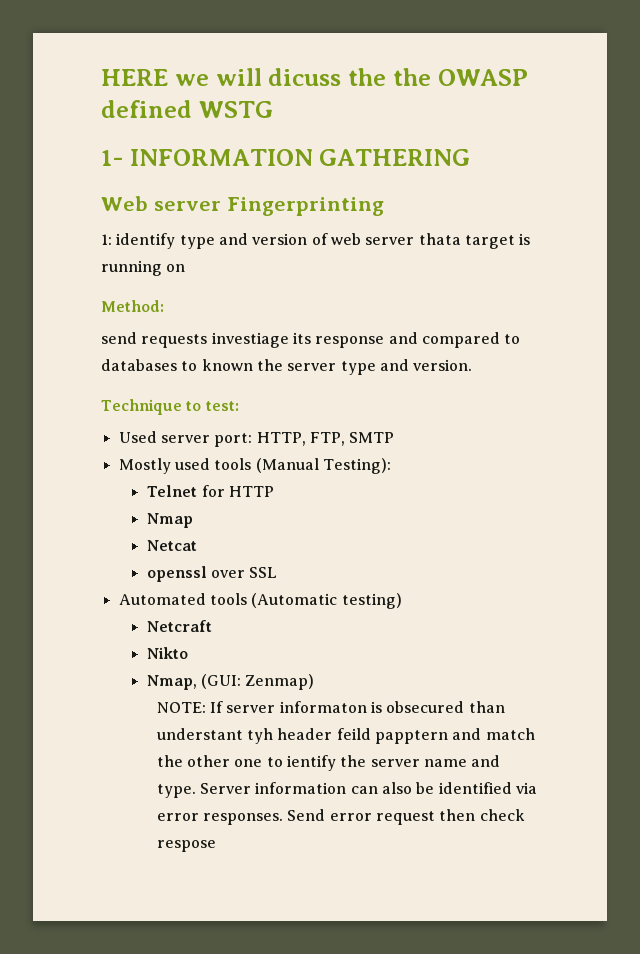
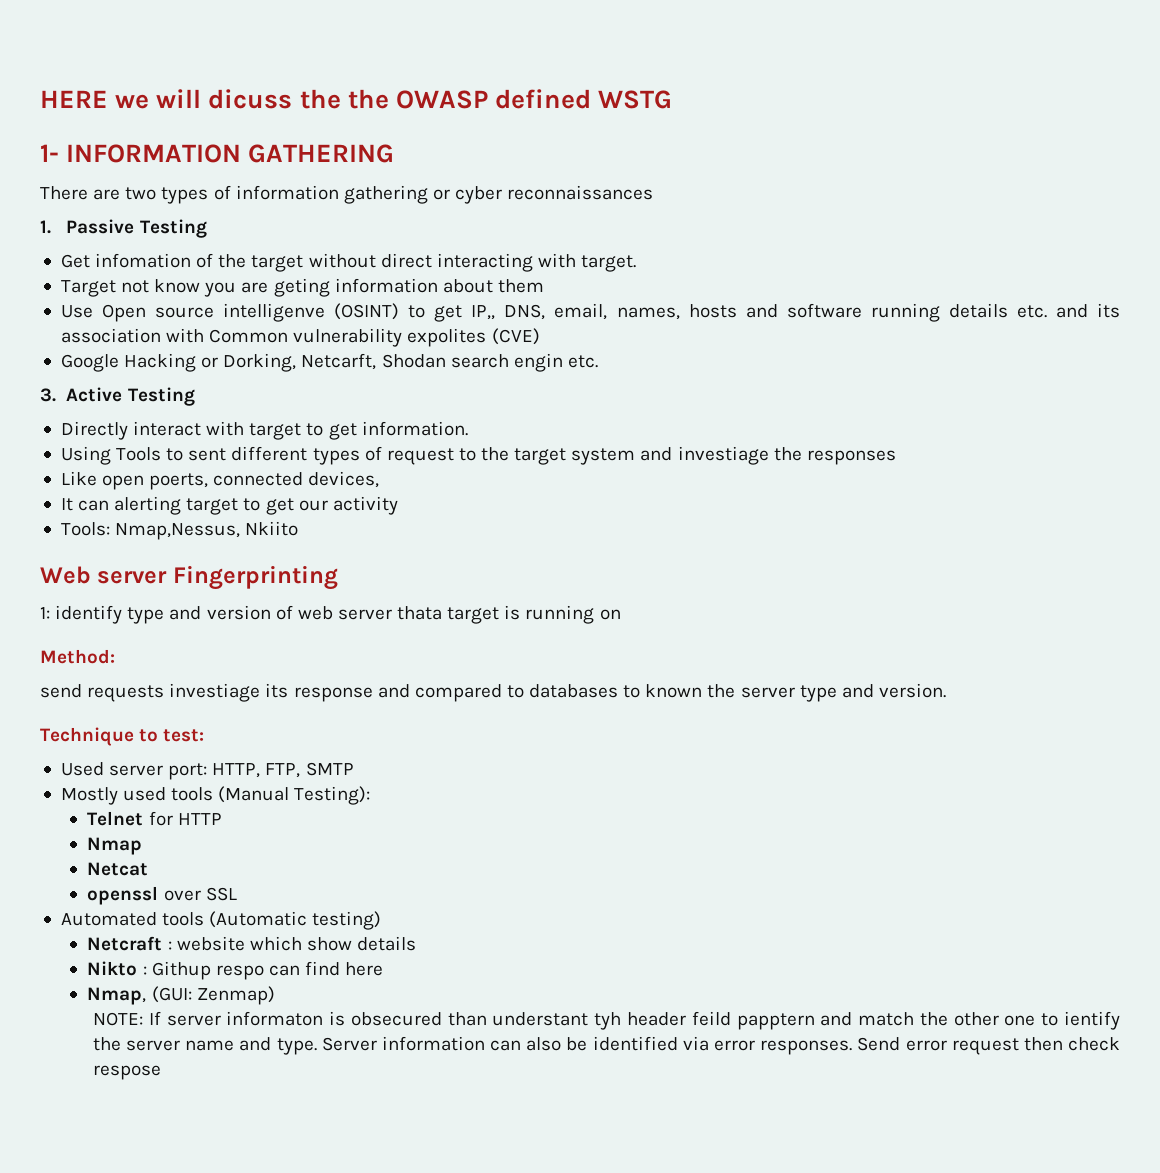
+ There are two types of information gathering or cyber reconnaissances
+ 1. Passive Testing
+ Get infomation of the target without direct interacting with target.
+ Target not know you are geting information about them
+ Use Open source intelligenve (OSINT) to get IP,, DNS, email, names, hosts and software running details etc. and its association with Common vulnerability expolites (CVE)
+ Google Hacking or Dorking, Netcarft, Shodan search engin etc.
+ 3. Active Testing
+ Directly interact with target to get information.
+ Using Tools to sent different types of request to the target system and investiage the responses
+ Like open poerts, connected devices,
+ It can alerting target to get our activity
+ Tools: Nmap,Nessus, Nkiito
- Netcraft
- Nikto
+ Netcraft : website which show details
+ Nikto : Githup respo can find here

